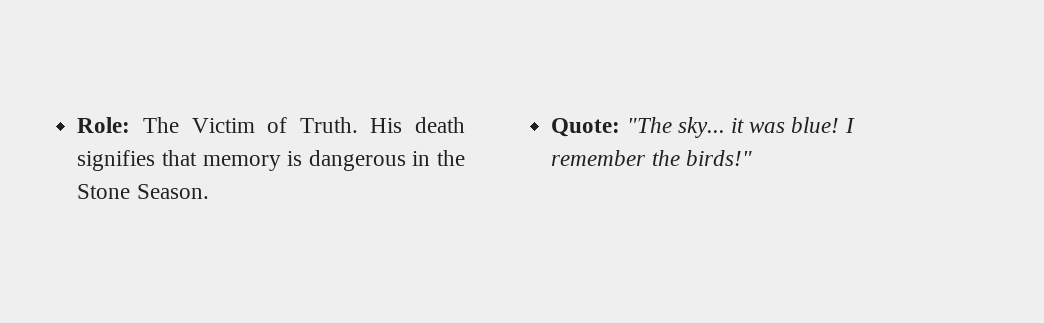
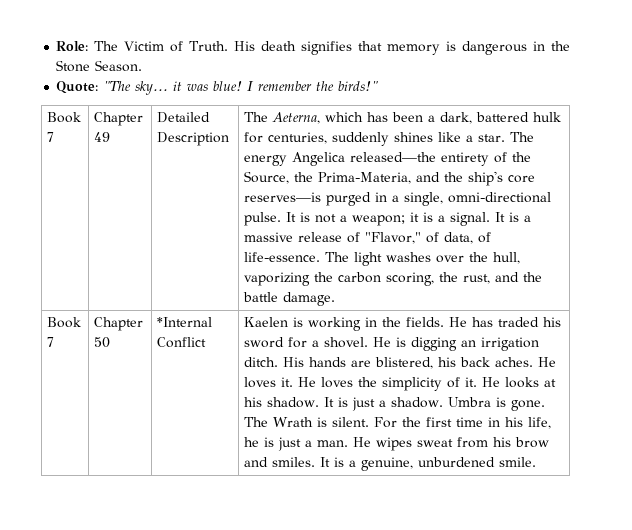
+ Book 7 | Chapter 49 | Detailed Description | The Aeterna, which has been a dark, battered hulk for centuries, suddenly shines like a star. The energy Angelica released—the entirety of the Source, the Prima-Materia, and the ship's core reserves—is purged in a single, omni-directional pulse. It is not a weapon; it is a signal. It is a massive release of "Flavor," of data, of life-essence. The light washes over the hull, vaporizing the carbon scoring, the rust, and the battle damage.
+ Book 7 | Chapter 50 | *Internal Conflict | Kaelen is working in the fields. He has traded his sword for a shovel. He is digging an irrigation ditch. His hands are blistered, his back aches. He loves it. He loves the simplicity of it. He looks at his shadow. It is just a shadow. Umbra is gone. The Wrath is silent. For the first time in his life, he is just a man. He wipes sweat from his brow and smiles. It is a genuine, unburdened smile.

